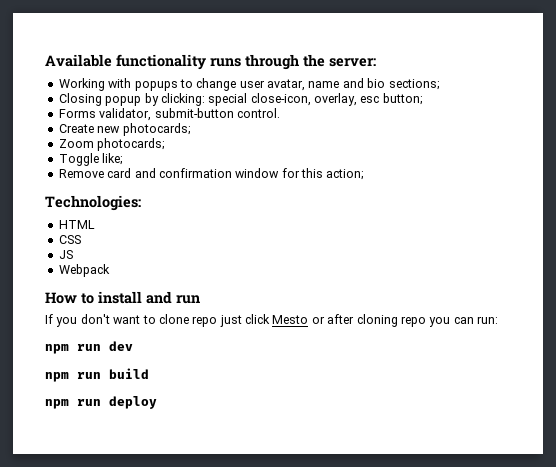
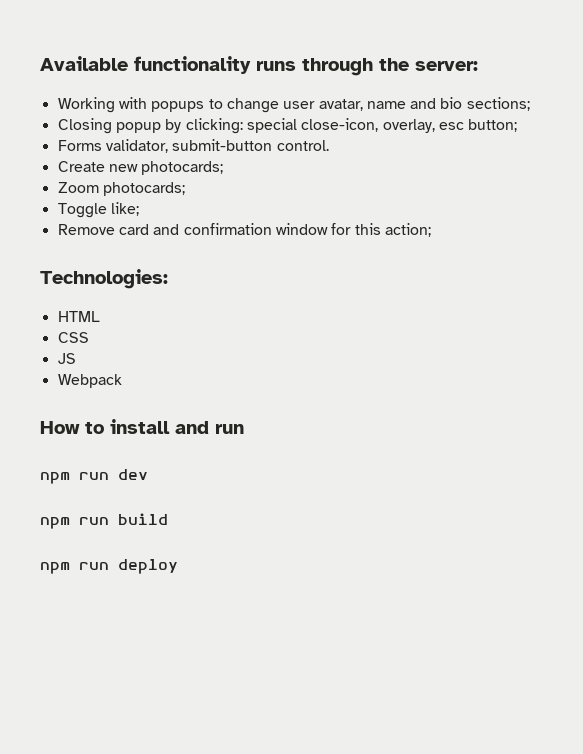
- If you don't want to clone repo just click Mesto or after cloning repo you can run:

